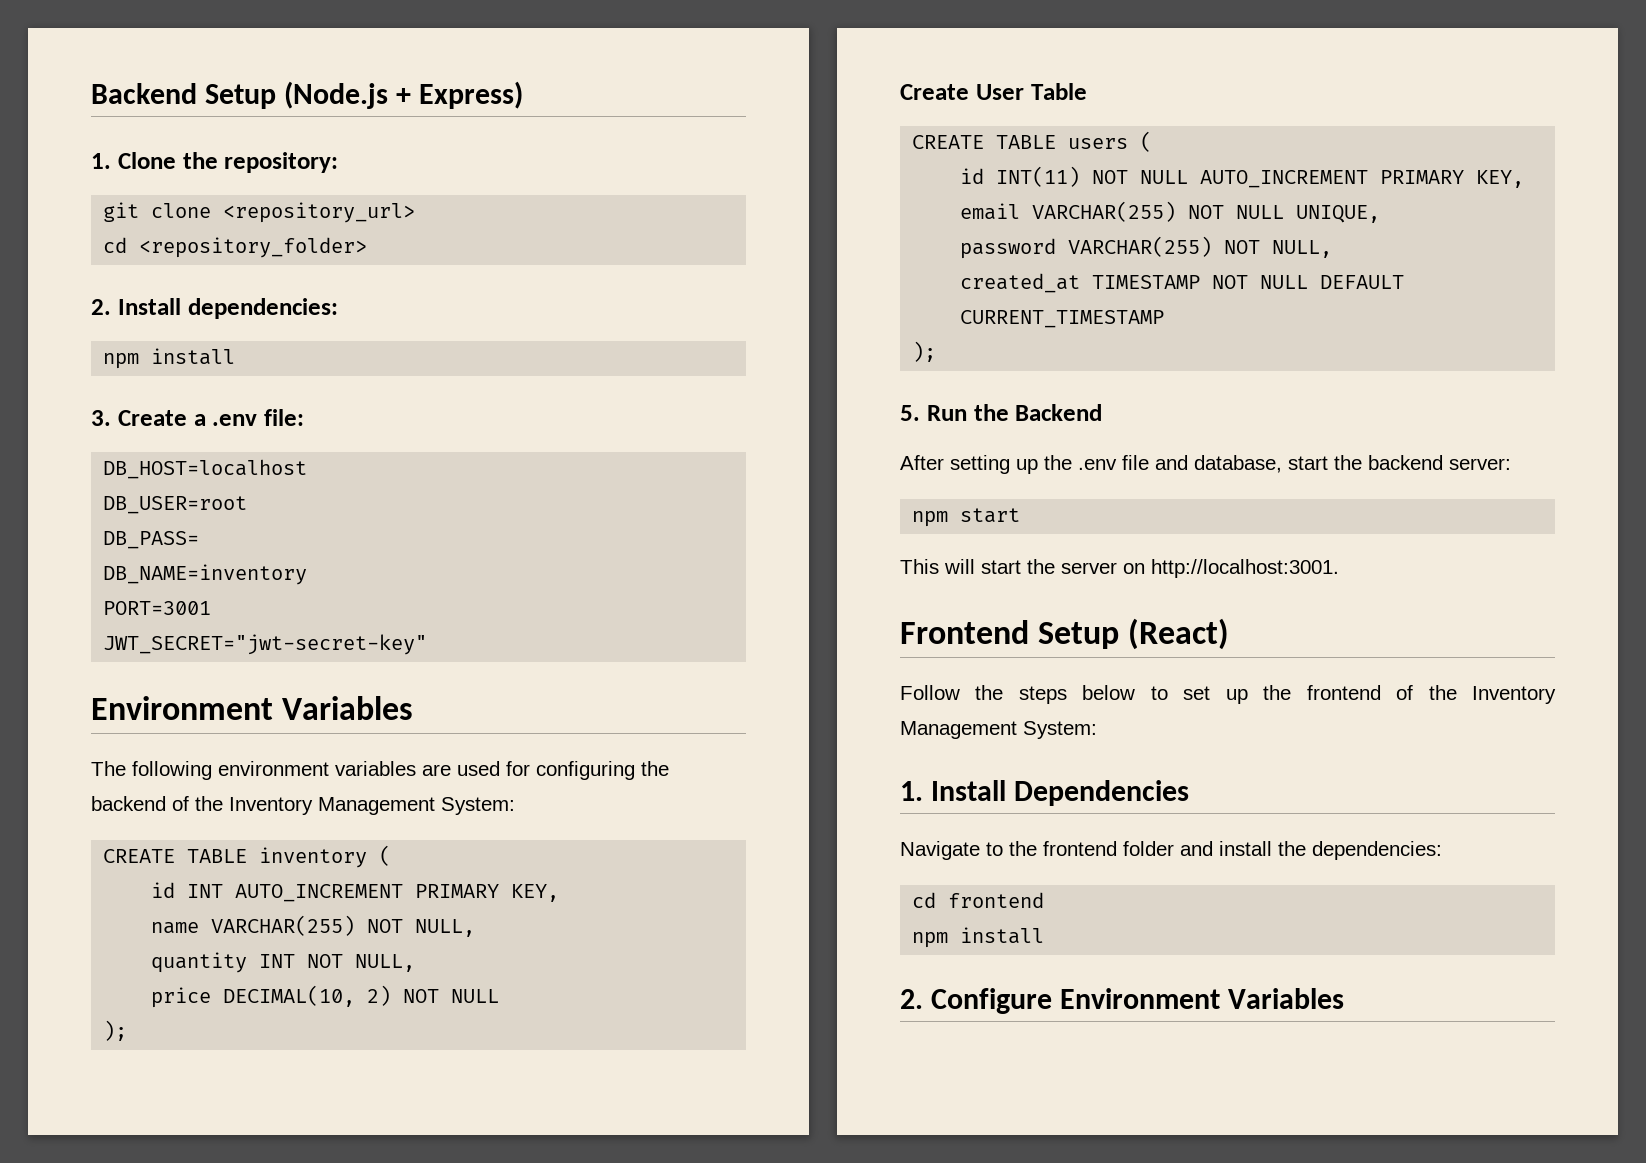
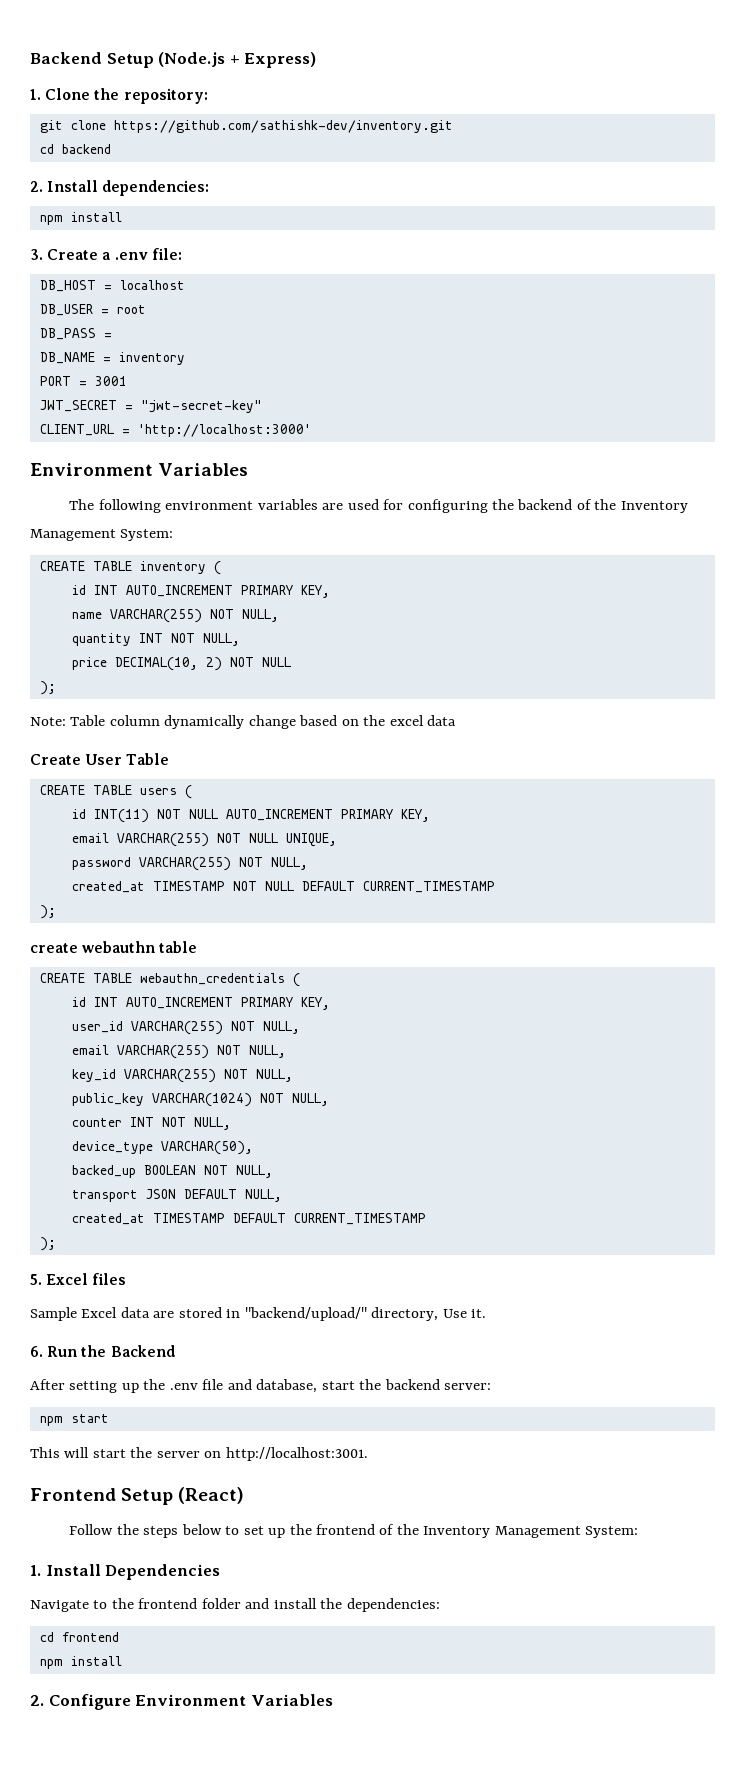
- git clone <repository_url>
- cd <repository_folder>
+ git clone https://github.com/sathishk-dev/inventory.git
+ cd backend
- DB_HOST=localhost
- DB_USER=root
- DB_PASS=
- DB_NAME=inventory
- PORT=3001
- JWT_SECRET="jwt-secret-key"
+ DB_HOST = localhost
+ DB_USER = root
+ DB_PASS =
+ DB_NAME = inventory
+ PORT = 3001
+ JWT_SECRET = "jwt-secret-key"
+ CLIENT_URL = 'http://localhost:3000'
+ Note: Table column dynamically change based on the excel data
- 5. Run the Backend
+ create webauthn table
+ CREATE TABLE webauthn_credentials (
+ id INT AUTO_INCREMENT PRIMARY KEY,
+ user_id VARCHAR(255) NOT NULL,
+ email VARCHAR(255) NOT NULL,
+ key_id VARCHAR(255) NOT NULL,
+ public_key VARCHAR(1024) NOT NULL,
+ counter INT NOT NULL,
+ device_type VARCHAR(50),
+ backed_up BOOLEAN NOT NULL,
+ transport JSON DEFAULT NULL,
+ created_at TIMESTAMP DEFAULT CURRENT_TIMESTAMP
+ );
+ 5. Excel files
+ Sample Excel data are stored in "backend/upload/" directory, Use it.
+ 6. Run the Backend

